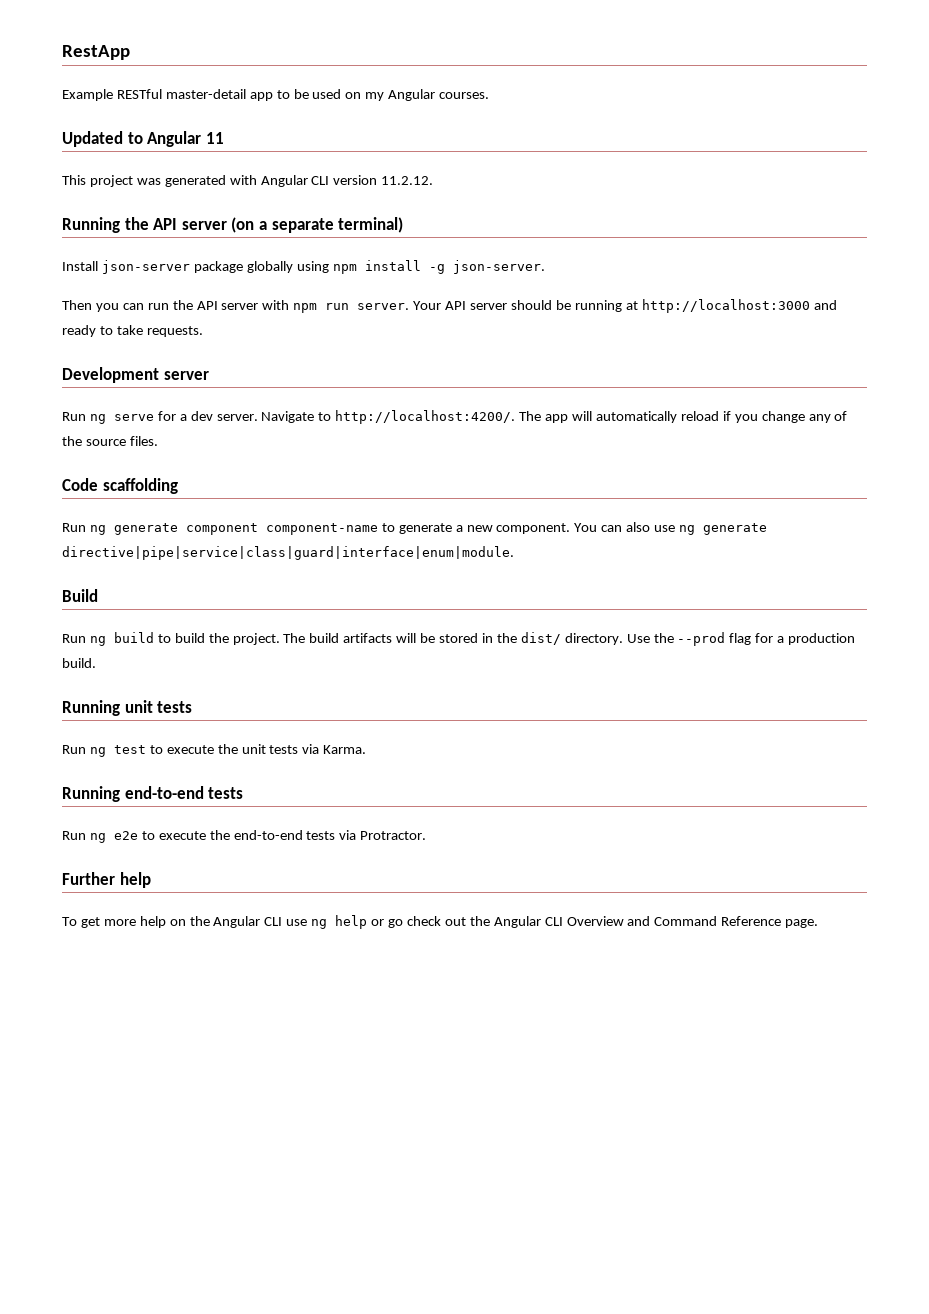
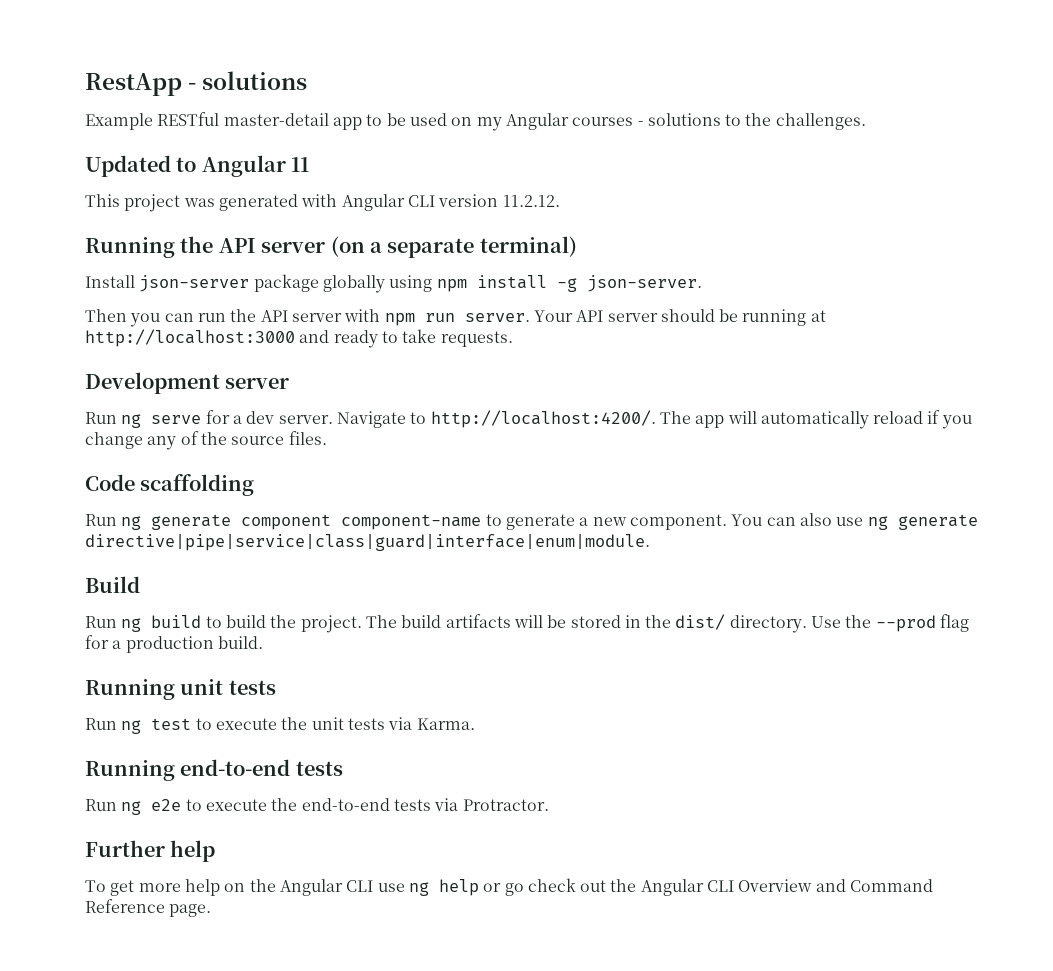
- RestApp
+ RestApp - solutions
- Example RESTful master-detail app to be used on my Angular courses.
+ Example RESTful master-detail app to be used on my Angular courses - solutions to the challenges.

